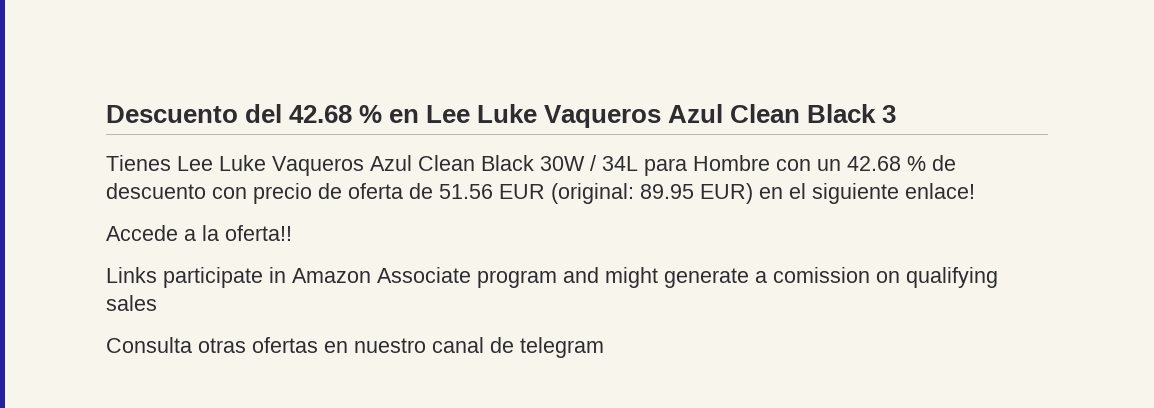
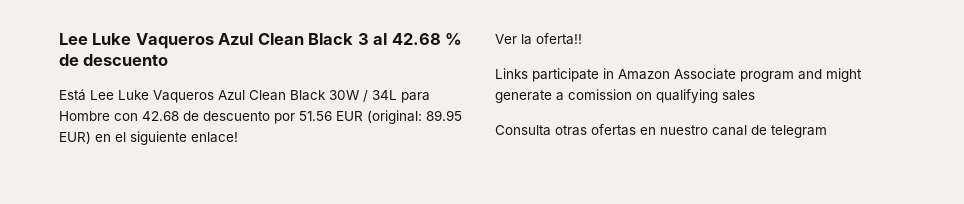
- Descuento del 42.68 % en Lee Luke Vaqueros Azul Clean Black 3
- Tienes Lee Luke Vaqueros Azul Clean Black 30W / 34L para Hombre con un 42.68 % de descuento con precio de oferta de 51.56 EUR (original: 89.95 EUR) en el siguiente enlace!
+ Lee Luke Vaqueros Azul Clean Black 3 al 42.68 % de descuento
+ Está Lee Luke Vaqueros Azul Clean Black 30W / 34L para Hombre con 42.68 de descuento por 51.56 EUR (original: 89.95 EUR) en el siguiente enlace!
- Accede a la oferta!!
+ Ver la oferta!!

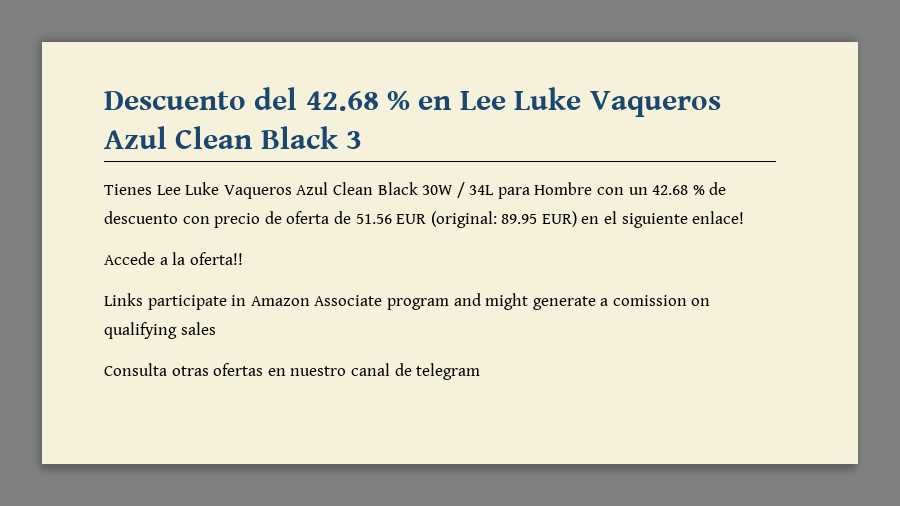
- Lee Luke Vaqueros Azul Clean Black 3 al 42.68 % de descuento
- Está Lee Luke Vaqueros Azul Clean Black 30W / 34L para Hombre con 42.68 de descuento por 51.56 EUR (original: 89.95 EUR) en el siguiente enlace!
+ Descuento del 42.68 % en Lee Luke Vaqueros Azul Clean Black 3
+ Tienes Lee Luke Vaqueros Azul Clean Black 30W / 34L para Hombre con un 42.68 % de descuento con precio de oferta de 51.56 EUR (original: 89.95 EUR) en el siguiente enlace!
- Ver la oferta!!
+ Accede a la oferta!!

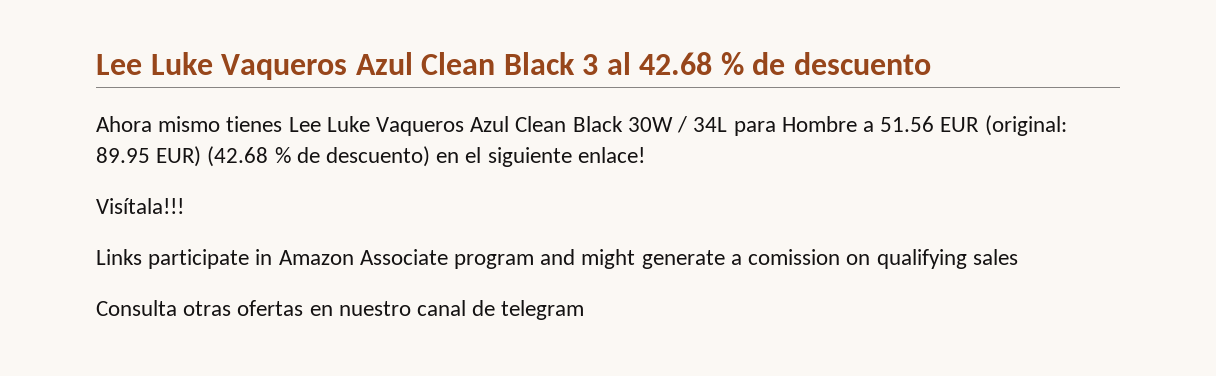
- Descuento del 42.68 % en Lee Luke Vaqueros Azul Clean Black 3
- Tienes Lee Luke Vaqueros Azul Clean Black 30W / 34L para Hombre con un 42.68 % de descuento con precio de oferta de 51.56 EUR (original: 89.95 EUR) en el siguiente enlace!
+ Lee Luke Vaqueros Azul Clean Black 3 al 42.68 % de descuento
+ Ahora mismo tienes Lee Luke Vaqueros Azul Clean Black 30W / 34L para Hombre a 51.56 EUR (original: 89.95 EUR) (42.68 % de descuento) en el siguiente enlace!
- Accede a la oferta!!
+ Visítala!!!

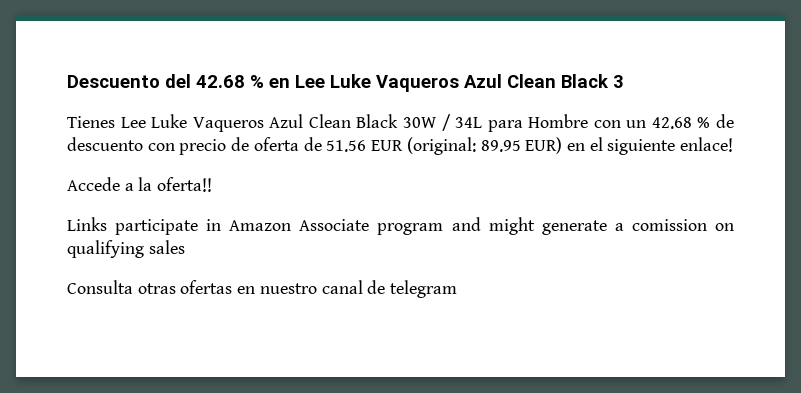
- Lee Luke Vaqueros Azul Clean Black 3 al 42.68 % de descuento
- Ahora mismo tienes Lee Luke Vaqueros Azul Clean Black 30W / 34L para Hombre a 51.56 EUR (original: 89.95 EUR) (42.68 % de descuento) en el siguiente enlace!
+ Descuento del 42.68 % en Lee Luke Vaqueros Azul Clean Black 3
+ Tienes Lee Luke Vaqueros Azul Clean Black 30W / 34L para Hombre con un 42.68 % de descuento con precio de oferta de 51.56 EUR (original: 89.95 EUR) en el siguiente enlace!
- Visítala!!!
+ Accede a la oferta!!

